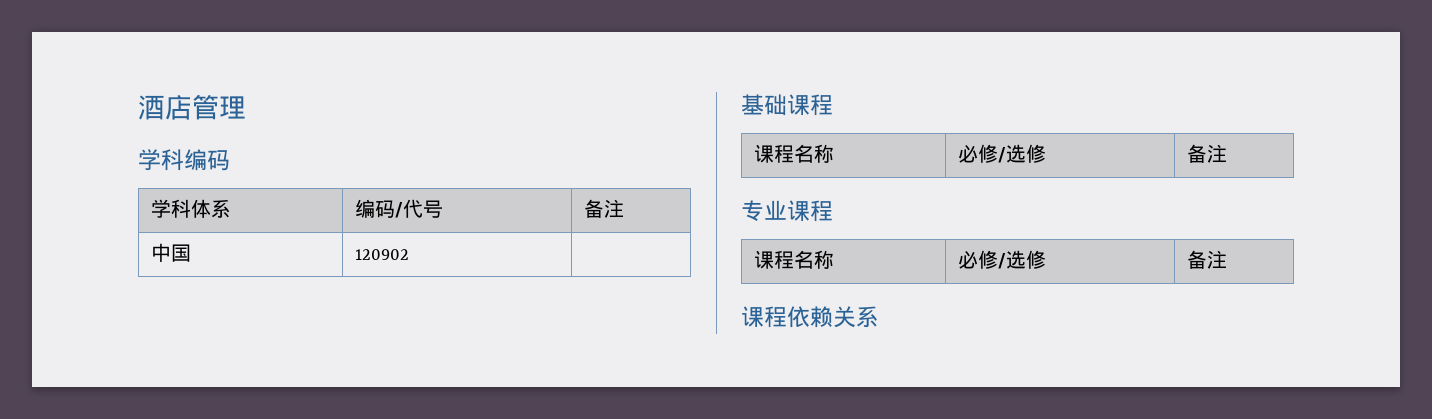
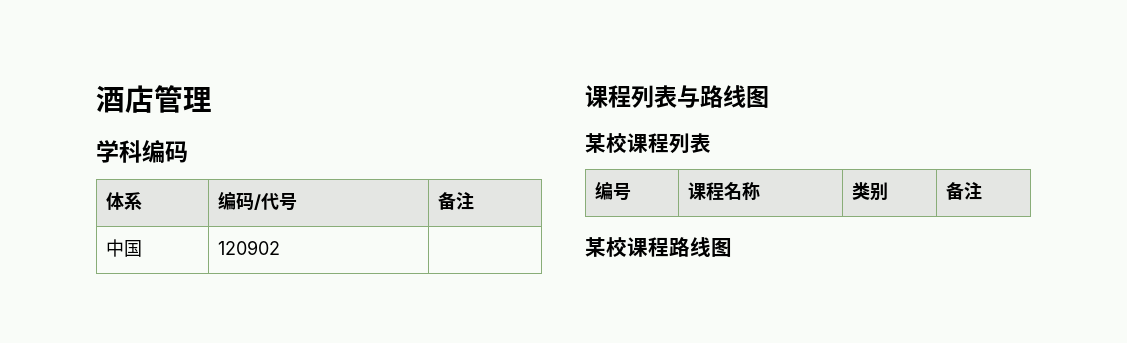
- 学科体系 | 编码/代号 | 备注
+ 体系 | 编码/代号 | 备注
- 基础课程
- 课程名称 | 必修/选修 | 备注
- 专业课程
- 课程名称 | 必修/选修 | 备注
- 课程依赖关系
+ 课程列表与路线图
+ 某校课程列表
+ 编号 | 课程名称 | 类别 | 备注
+ 某校课程路线图

